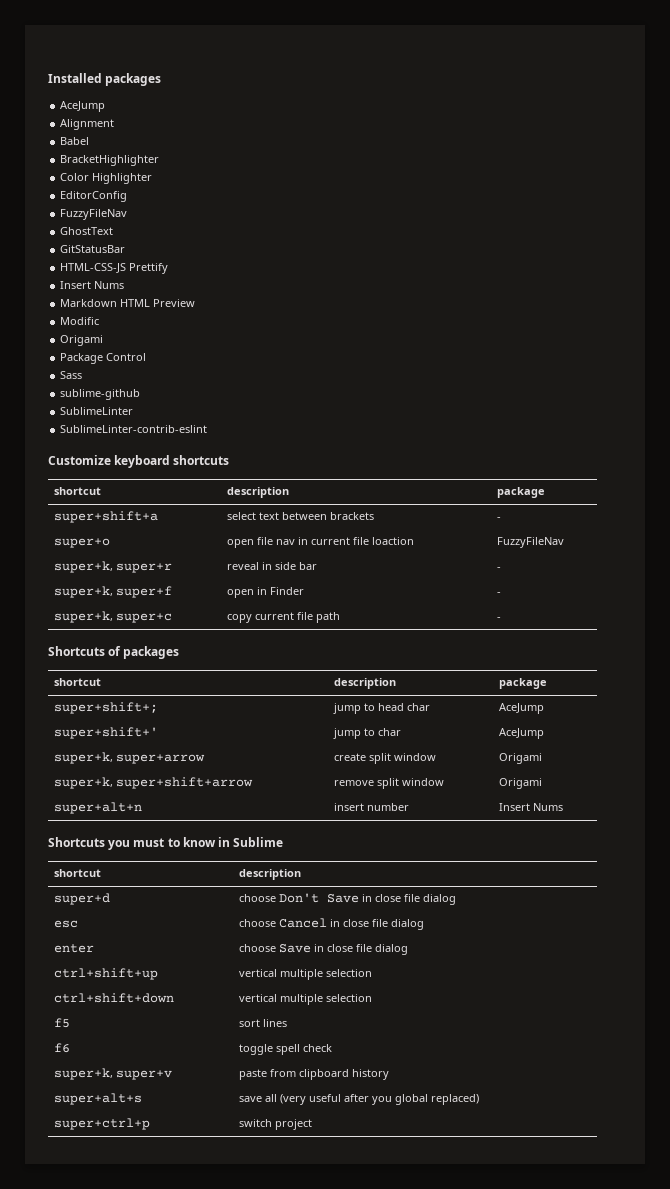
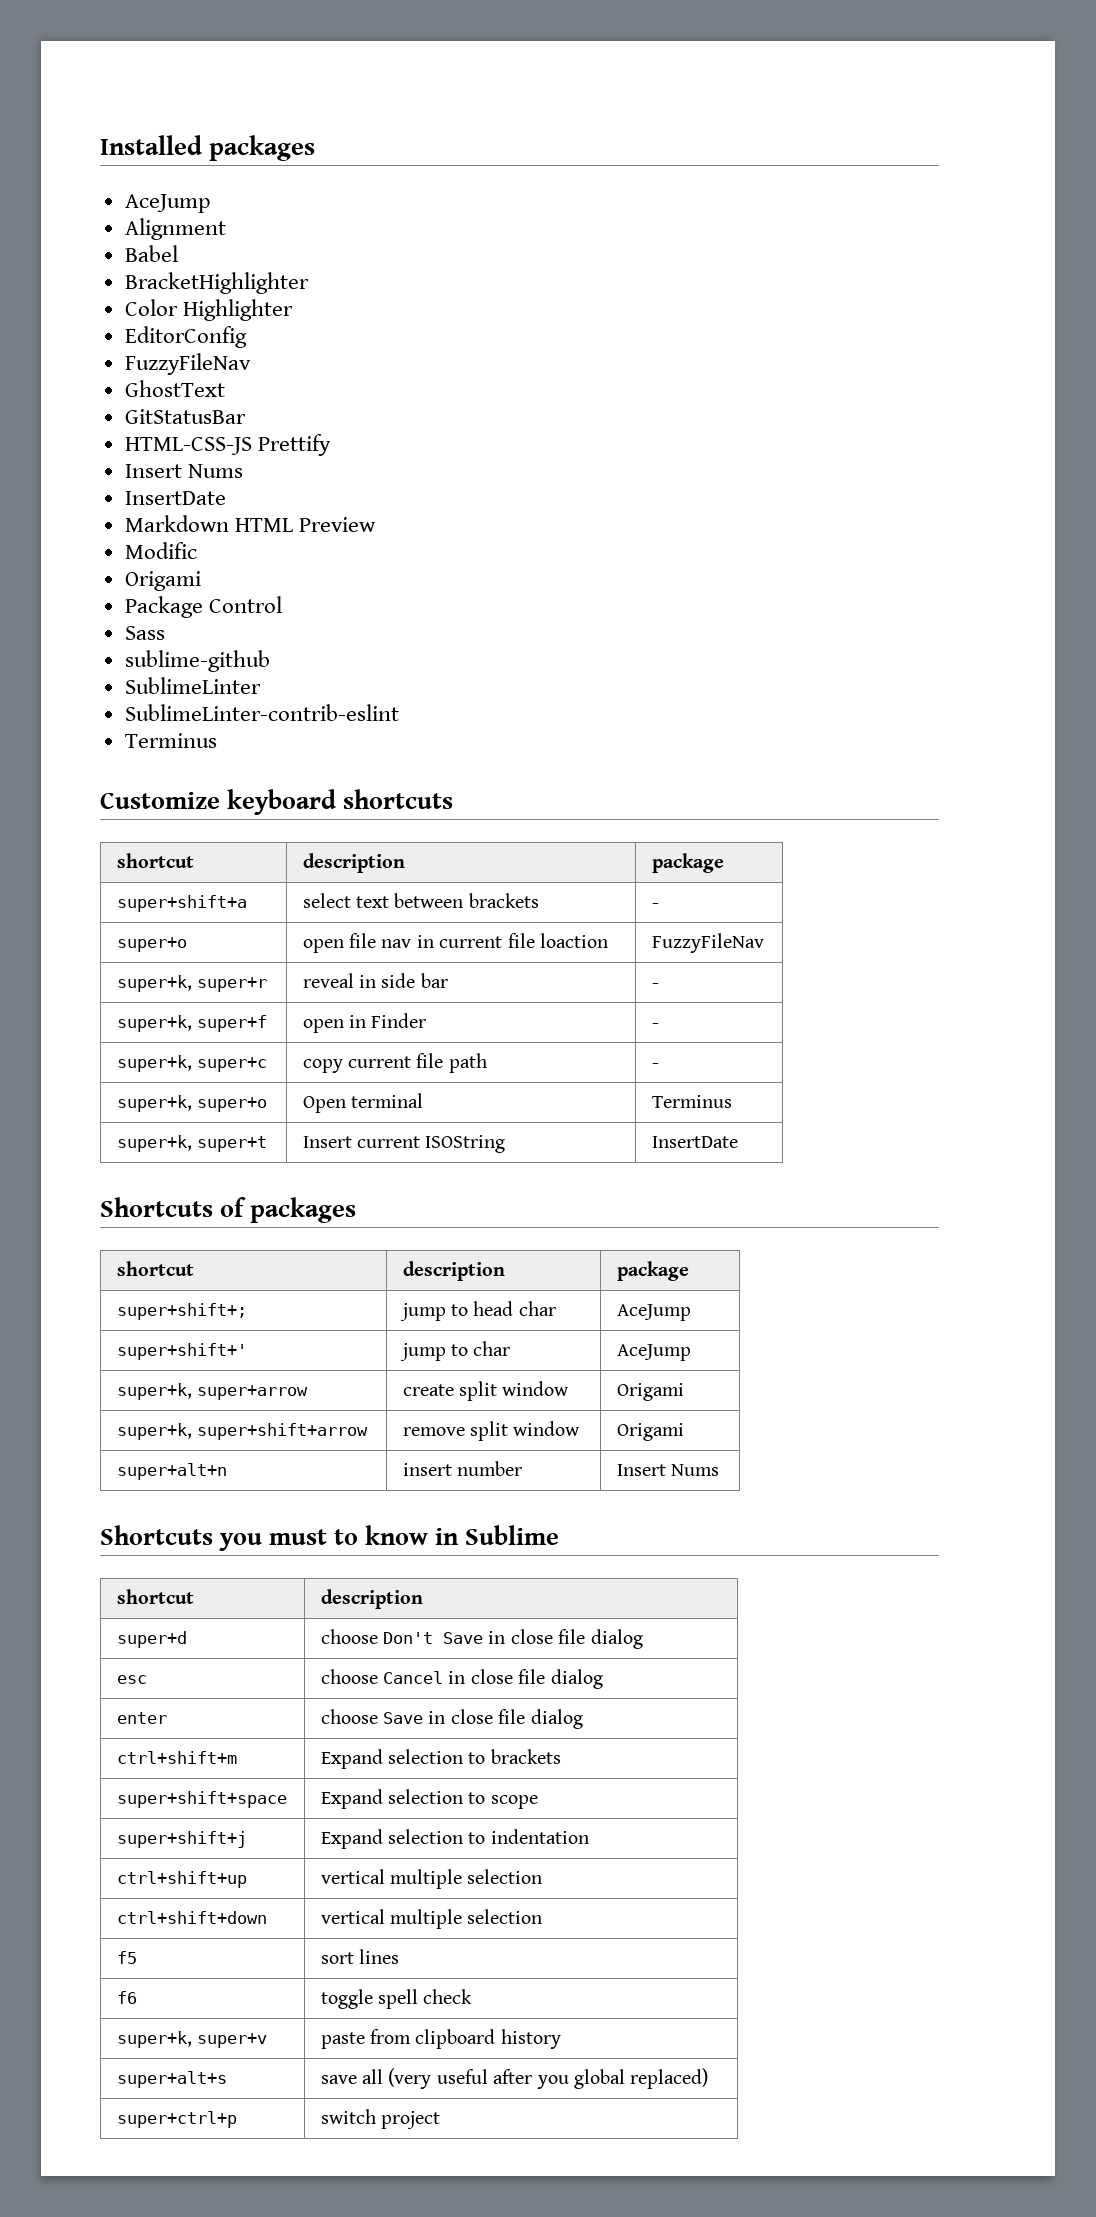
  HTML-CSS-JS Prettify
  Insert Nums
+ InsertDate
  SublimeLinter-contrib-eslint
+ Terminus
+ super+k, super+o | Open terminal | Terminus
+ super+k, super+t | Insert current ISOString | InsertDate
+ ctrl+shift+m | Expand selection to brackets
+ super+shift+space | Expand selection to scope
+ super+shift+j | Expand selection to indentation

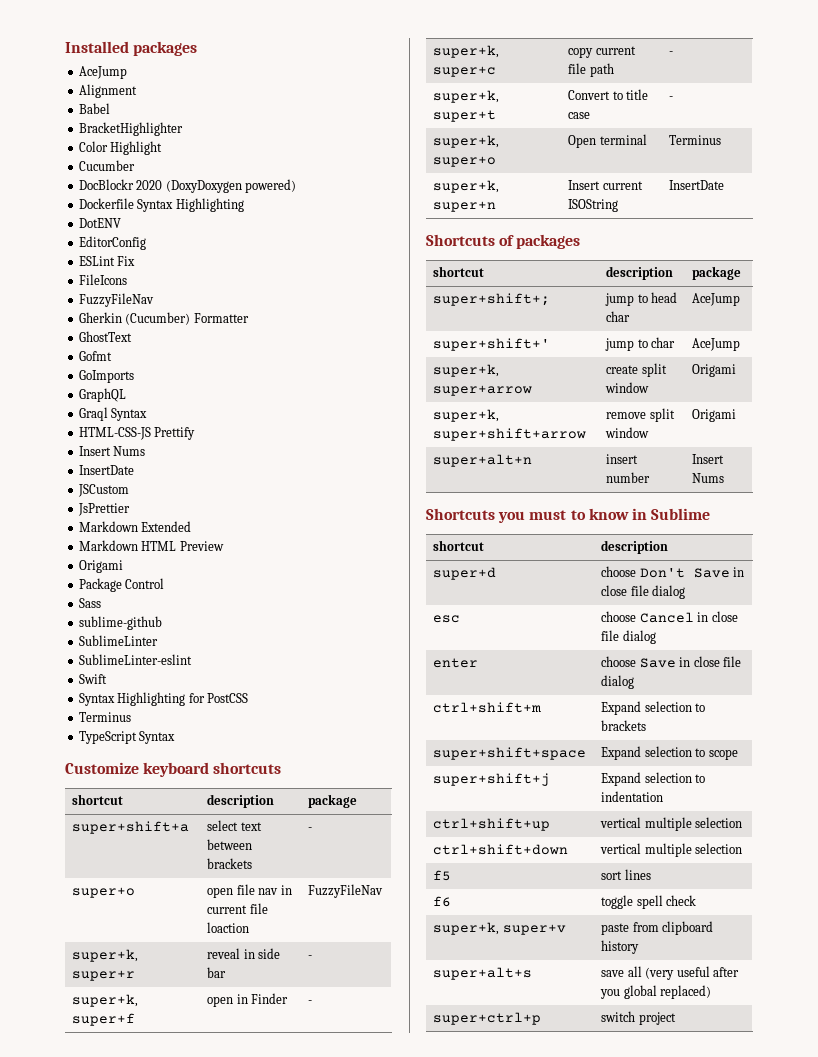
- Color Highlighter
+ Color Highlight
+ Cucumber
+ DocBlockr 2020 (DoxyDoxygen powered)
+ Dockerfile Syntax Highlighting
+ DotENV
  EditorConfig
+ ESLint Fix
+ FileIcons
  FuzzyFileNav
+ Gherkin (Cucumber) Formatter
  GhostText
- GitStatusBar
+ Gofmt
+ GoImports
+ GraphQL
+ Graql Syntax
+ JSCustom
+ JsPrettier
+ Markdown Extended
- Modific
- SublimeLinter-contrib-eslint
+ SublimeLinter-eslint
+ Swift
+ Syntax Highlighting for PostCSS
  Terminus
+ TypeScript Syntax
+ super+k, super+t | Convert to title case | -
- super+k, super+t | Insert current ISOString | InsertDate
+ super+k, super+n | Insert current ISOString | InsertDate

